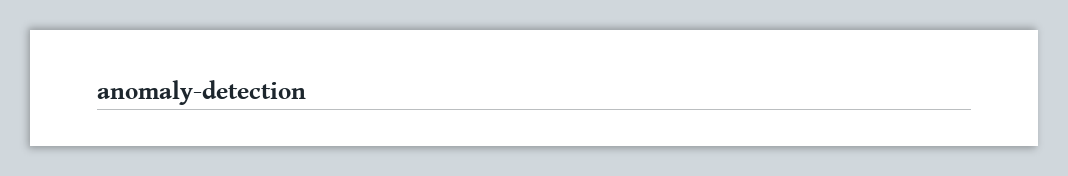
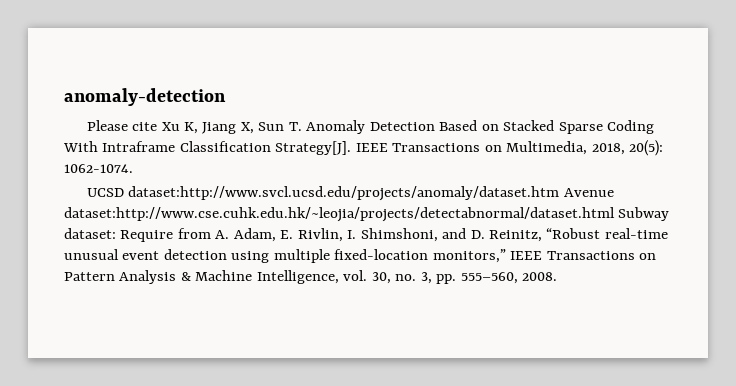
+ Please cite Xu K, Jiang X, Sun T. Anomaly Detection Based on Stacked Sparse Coding With Intraframe Classification Strategy[J]. IEEE Transactions on Multimedia, 2018, 20(5): 1062-1074.
+ UCSD dataset:http://www.svcl.ucsd.edu/projects/anomaly/dataset.htm Avenue dataset:http://www.cse.cuhk.edu.hk/~leojia/projects/detectabnormal/dataset.html Subway dataset: Require from A. Adam, E. Rivlin, I. Shimshoni, and D. Reinitz, “Robust real-time unusual event detection using multiple fixed-location monitors,” IEEE Transactions on Pattern Analysis & Machine Intelligence, vol. 30, no. 3, pp. 555–560, 2008.

